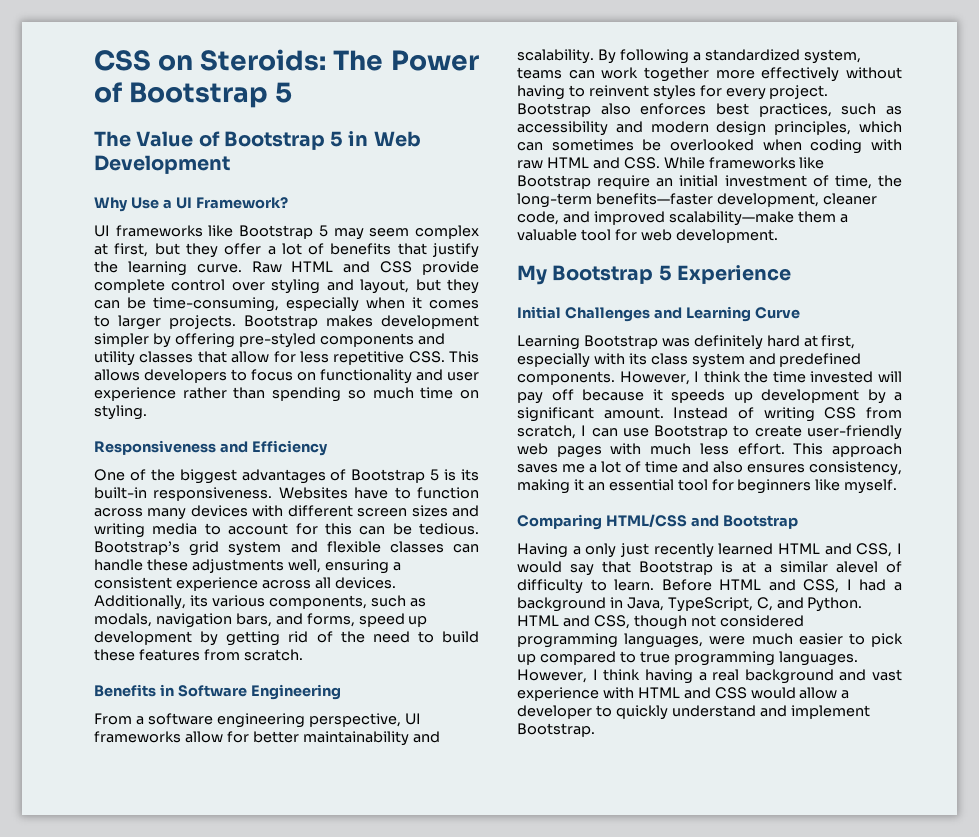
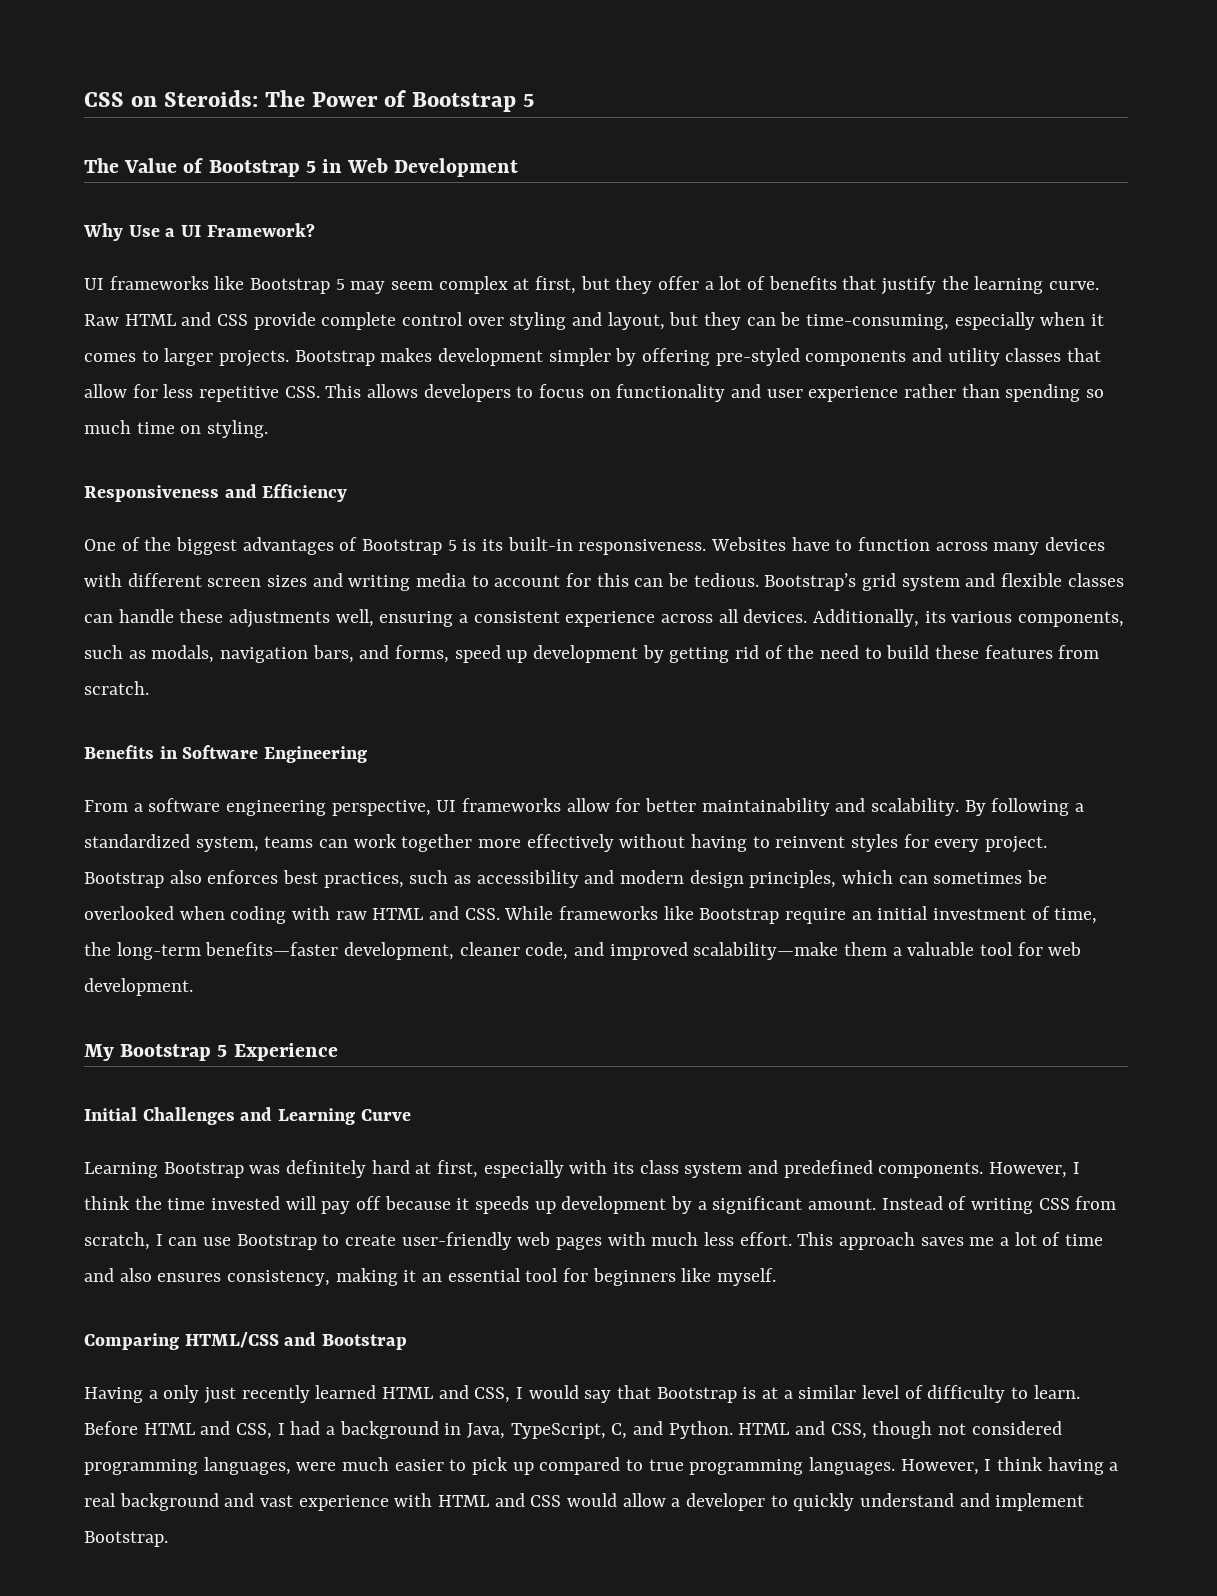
- Having a only just recently learned HTML and CSS, I would say that Bootstrap is at a similar alevel of difficulty to learn.
+ Having a only just recently learned HTML and CSS, I would say that Bootstrap is at a similar level of difficulty to learn.

